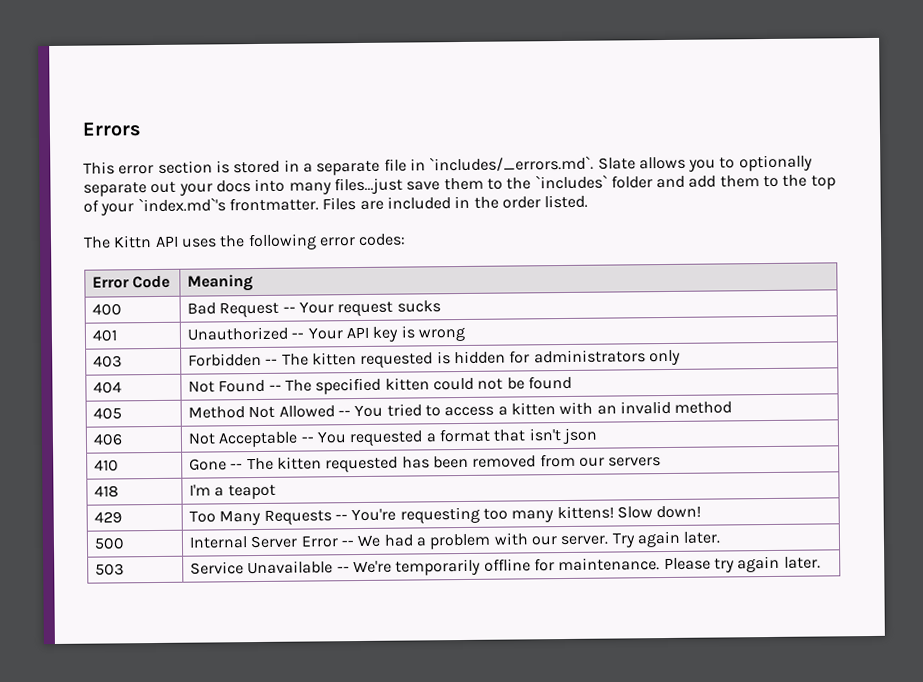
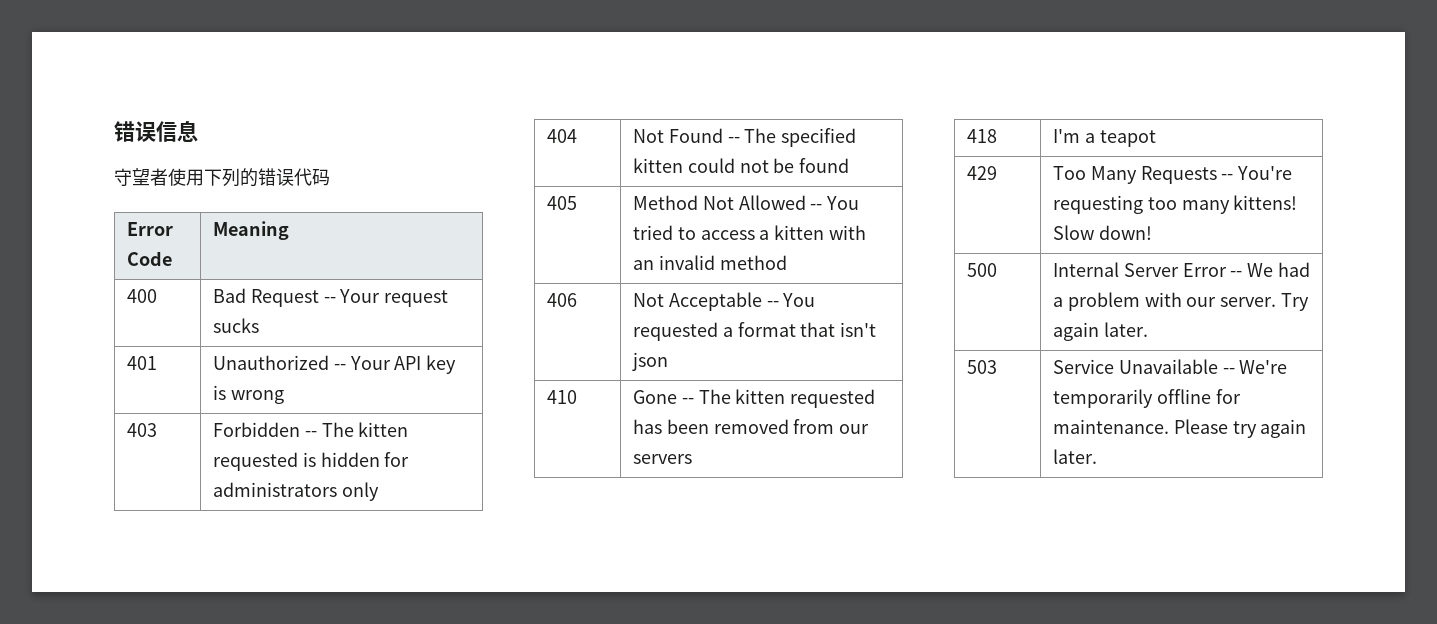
- Errors
- This error section is stored in a separate file in `includes/_errors.md`. Slate allows you to optionally separate out your docs into many files...just save them to the `includes` folder and add them to the top of your `index.md`'s frontmatter. Files are included in the order listed.
- The Kittn API uses the following error codes:
+ 错误信息
+ 守望者使用下列的错误代码

